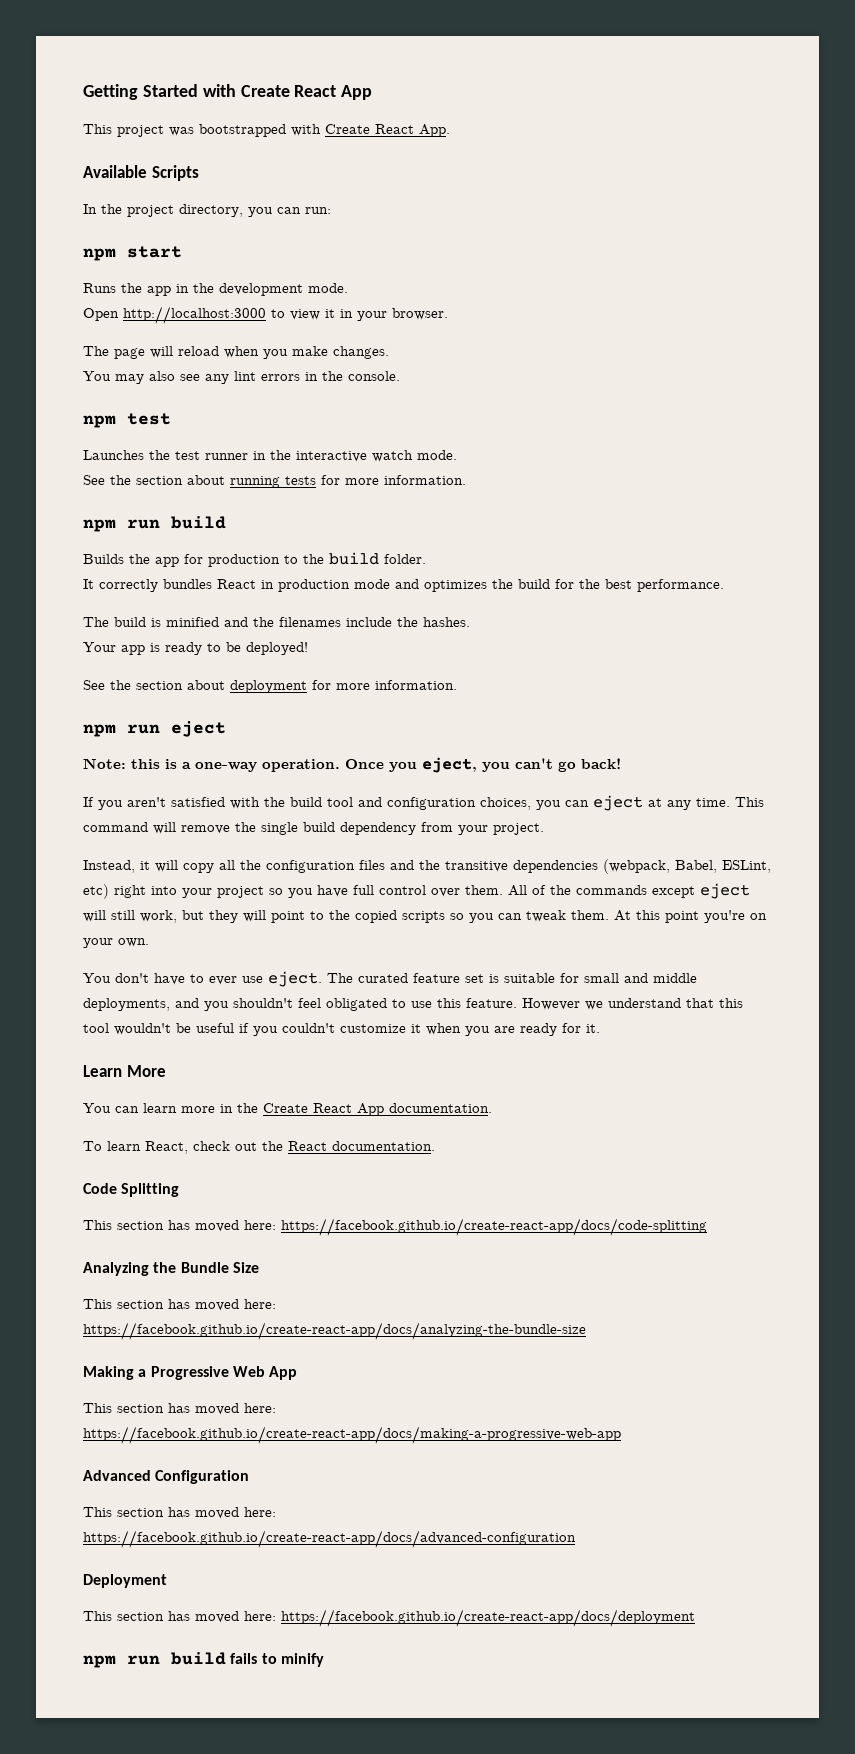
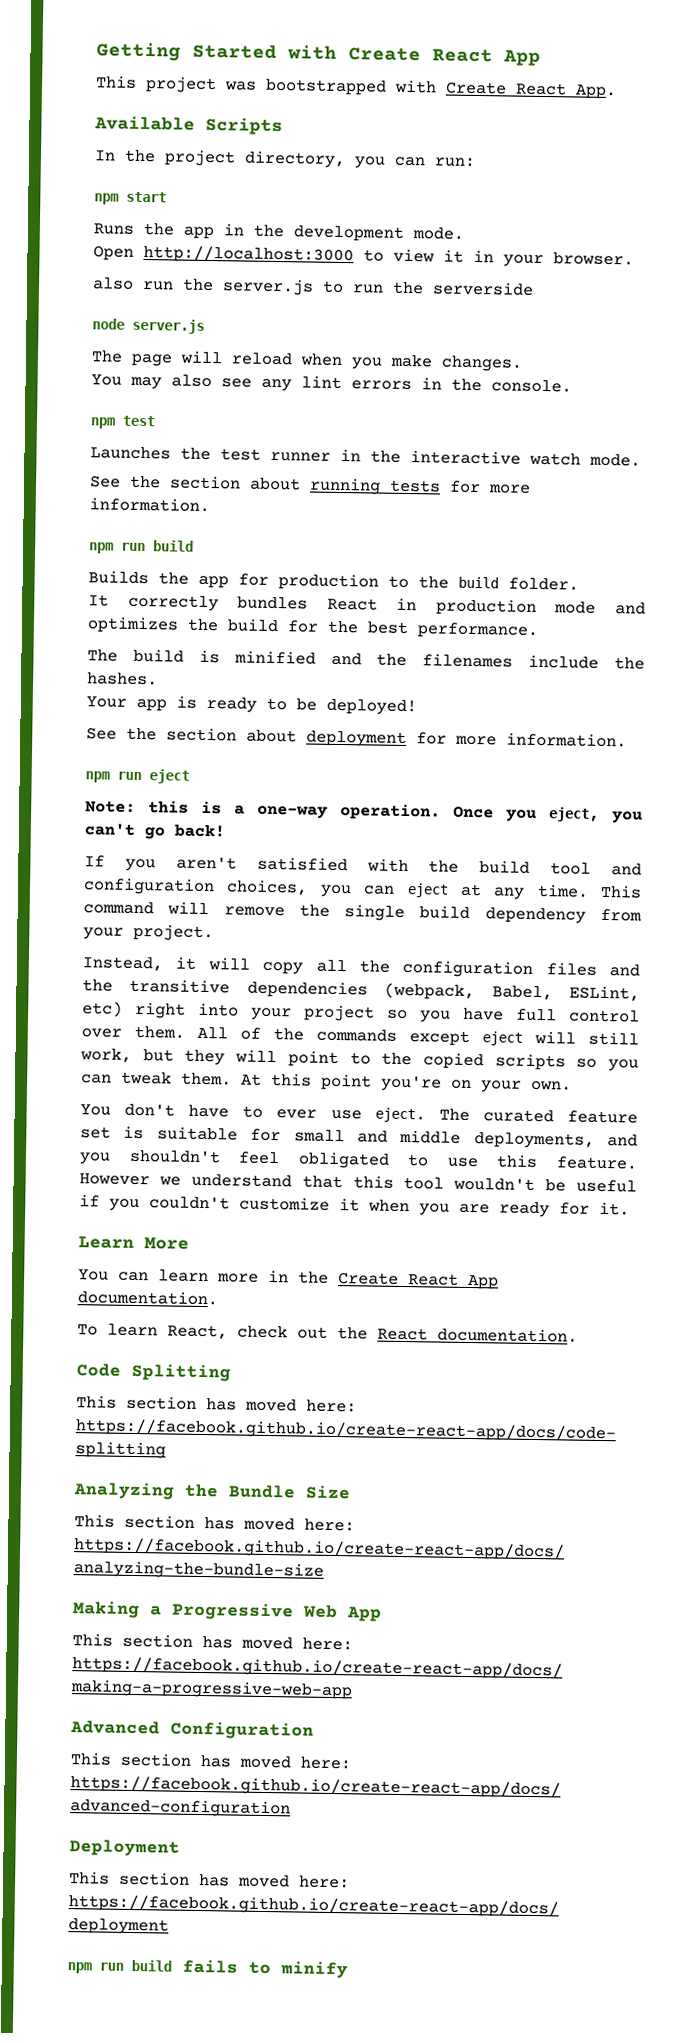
+ also run the server.js to run the serverside
+ node server.js

